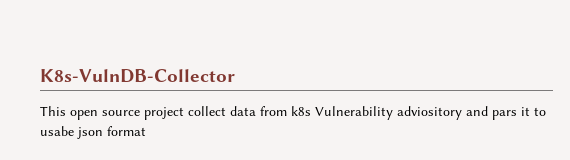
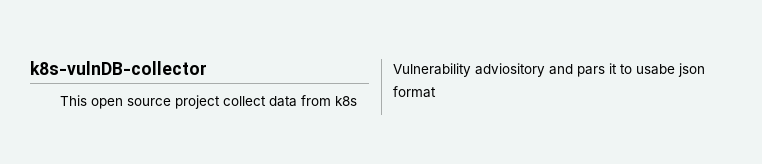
- K8s-VulnDB-Collector
+ k8s-vulnDB-collector

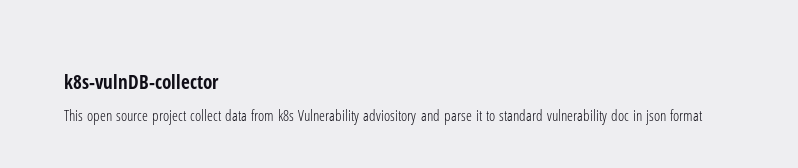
- This open source project collect data from k8s Vulnerability adviository and pars it to usabe json format
+ This open source project collect data from k8s Vulnerability adviository and parse it to standard vulnerability doc in json format

